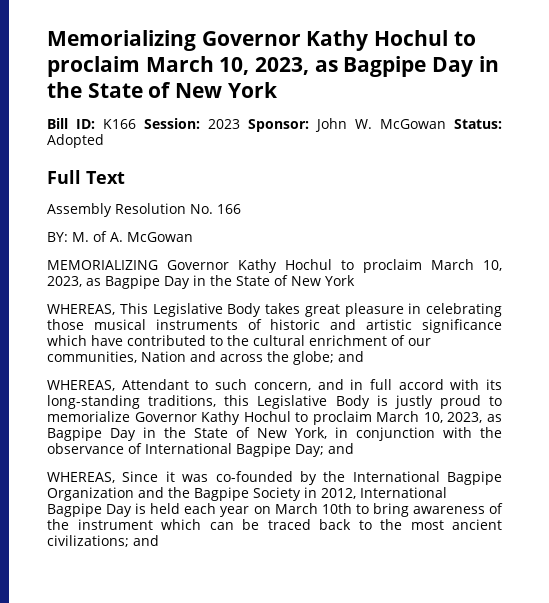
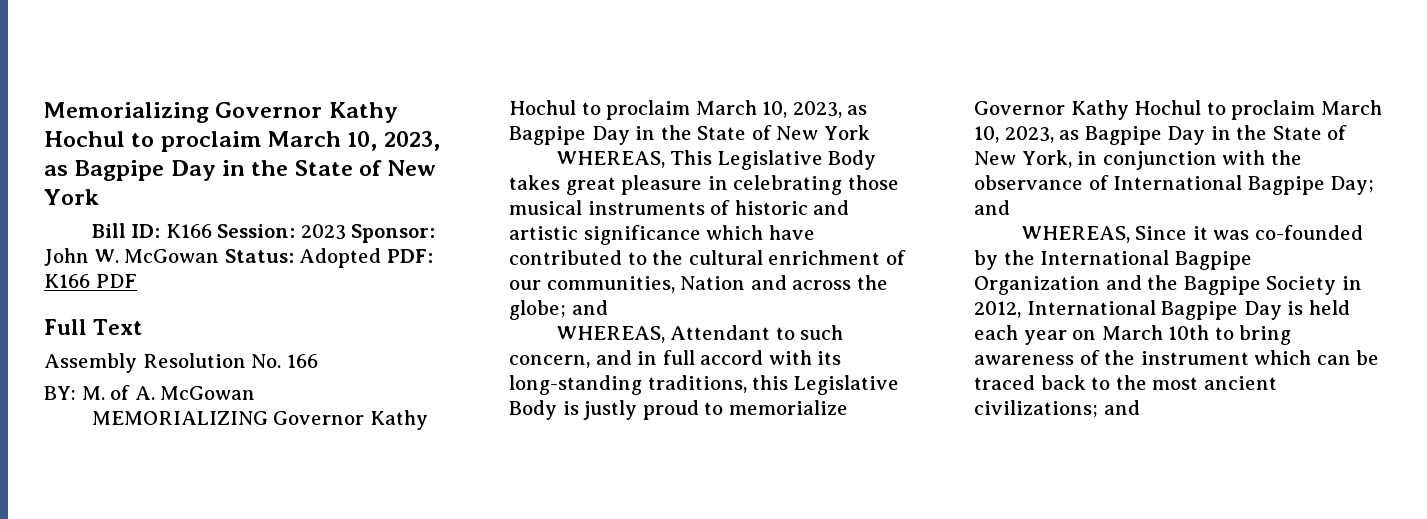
- Bill ID: K166 Session: 2023 Sponsor: John W. McGowan Status: Adopted
+ Bill ID: K166 Session: 2023 Sponsor: John W. McGowan Status: Adopted PDF: K166 PDF

